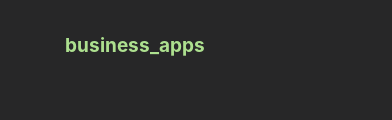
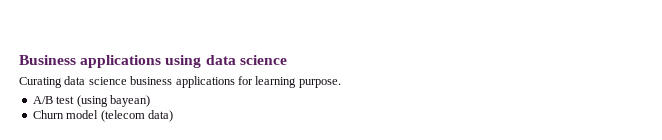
- business_apps
+ Business applications using data science
+ Curating data science business applications for learning purpose.
+ A/B test (using bayean)
+ Churn model (telecom data)

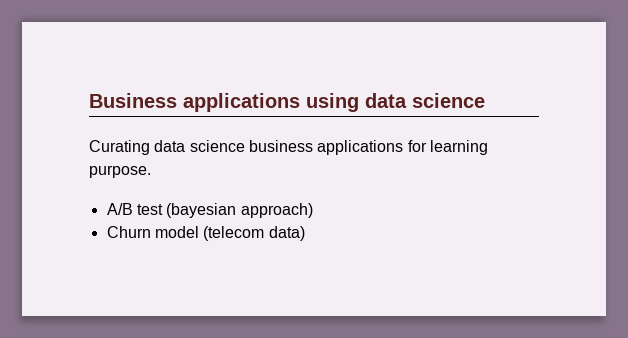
- A/B test (using bayean)
+ A/B test (bayesian approach)

